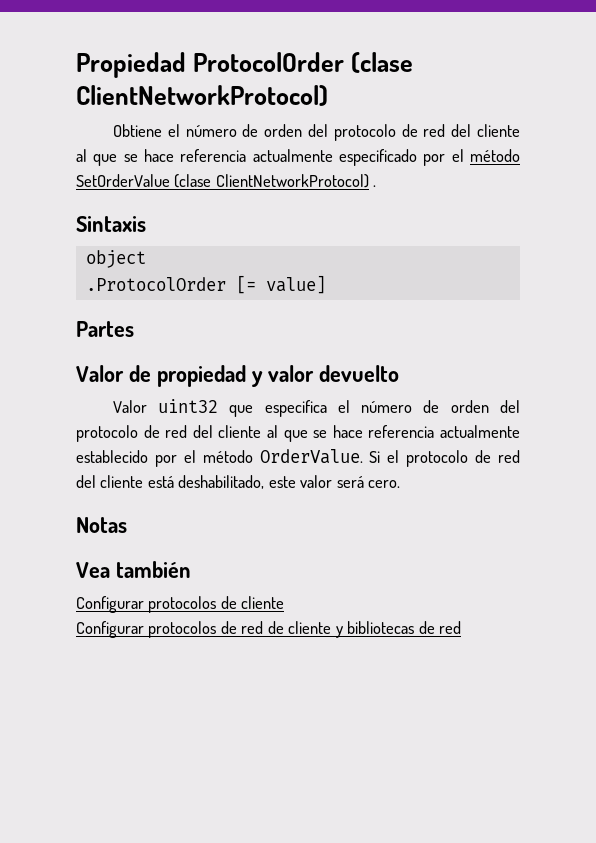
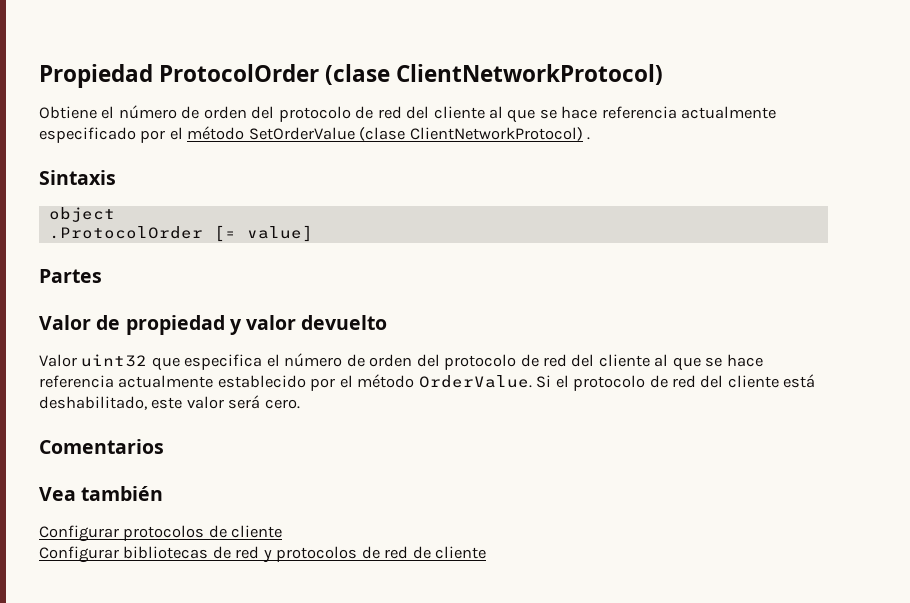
- Notas
+ Comentarios
- Configurar protocolos de red de cliente y bibliotecas de red
+ Configurar bibliotecas de red y protocolos de red de cliente

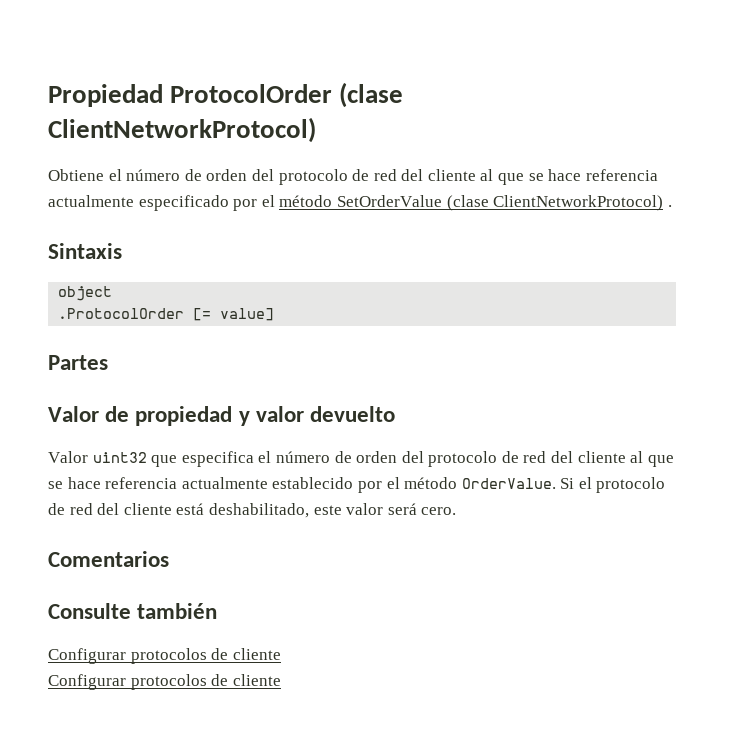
- Vea también
+ Consulte también
  Configurar protocolos de cliente
- Configurar bibliotecas de red y protocolos de red de cliente
+ Configurar protocolos de cliente

